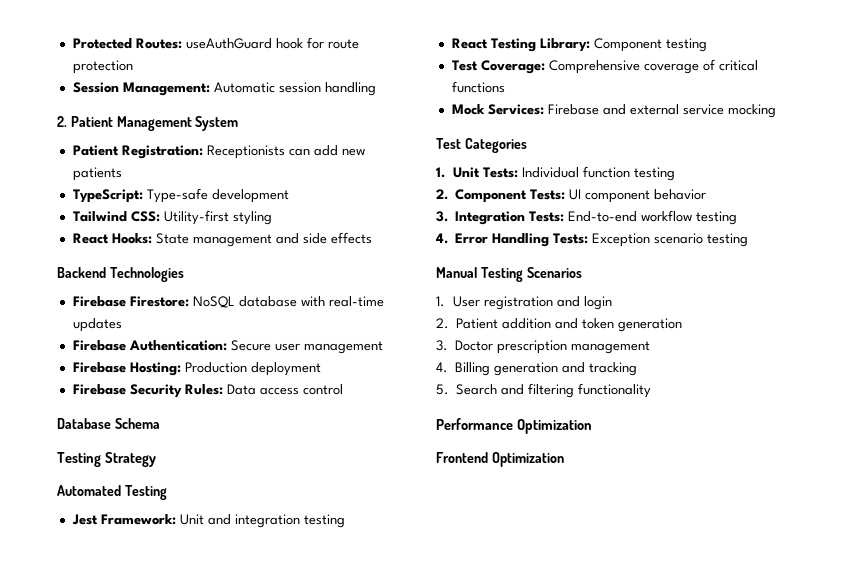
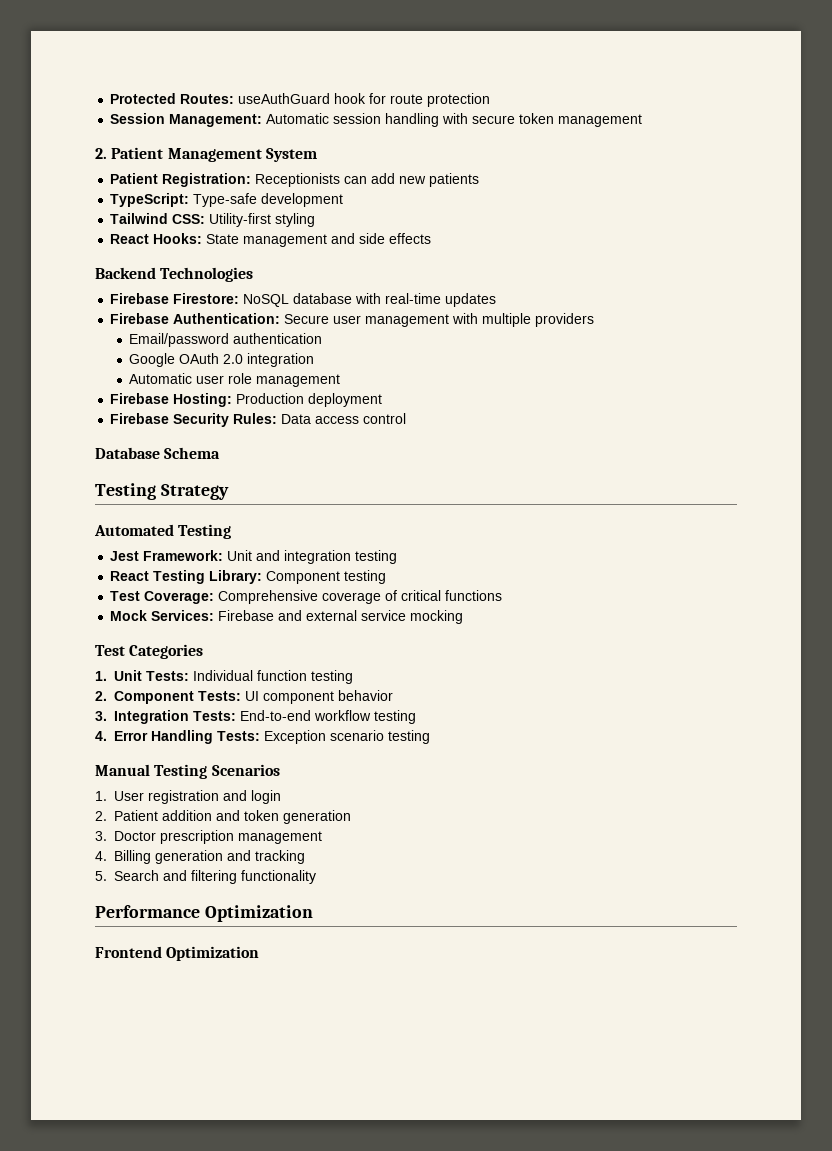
- Session Management: Automatic session handling
+ Session Management: Automatic session handling with secure token management
- Firebase Authentication: Secure user management
+ Firebase Authentication: Secure user management with multiple providers
+ Email/password authentication
+ Google OAuth 2.0 integration
+ Automatic user role management

